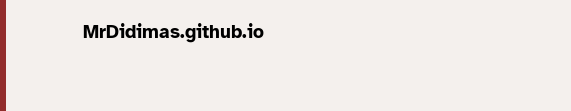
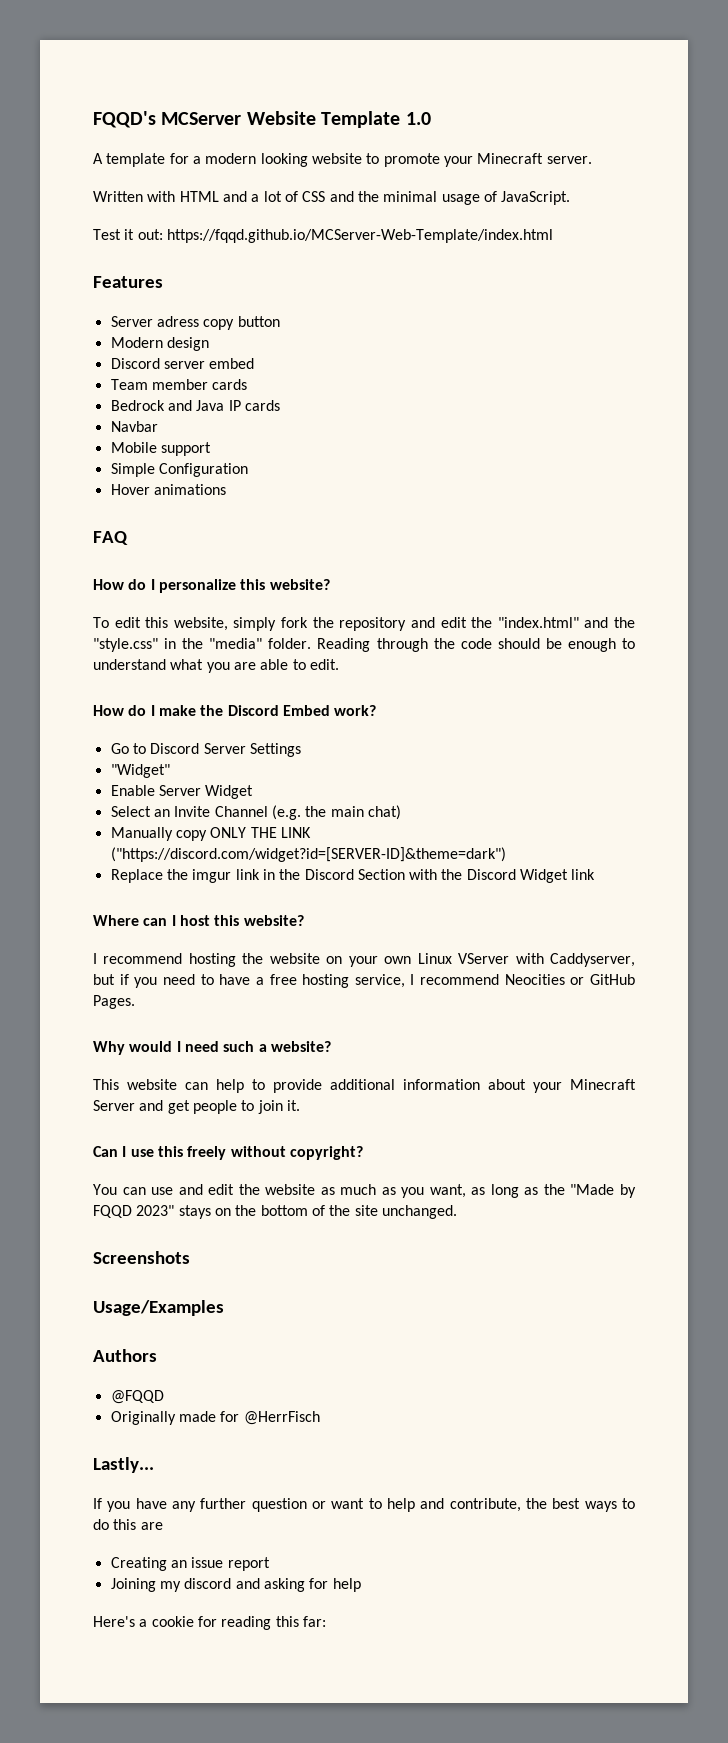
- MrDidimas.github.io
+ FQQD's MCServer Website Template 1.0
+ A template for a modern looking website to promote your Minecraft server.
+ Written with HTML and a lot of CSS and the minimal usage of JavaScript.
+ Test it out: https://fqqd.github.io/MCServer-Web-Template/index.html
+ Features
+ Server adress copy button
+ Modern design
+ Discord server embed
+ Team member cards
+ Bedrock and Java IP cards
+ Navbar
+ Mobile support
+ Simple Configuration
+ Hover animations
+ FAQ
+ How do I personalize this website?
+ To edit this website, simply fork the repository and edit the "index.html" and the "style.css" in the "media" folder. Reading through the code should be enough to understand what you are able to edit.
+ How do I make the Discord Embed work?
+ Go to Discord Server Settings
+ "Widget"
+ Enable Server Widget
+ Select an Invite Channel (e.g. the main chat)
+ Manually copy ONLY THE LINK ("https://discord.com/widget?id=[SERVER-ID]&theme=dark")
+ Replace the imgur link in the Discord Section with the Discord Widget link
+ Where can I host this website?
+ I recommend hosting the website on your own Linux VServer with Caddyserver, but if you need to have a free hosting service, I recommend Neocities or GitHub Pages.
+ Why would I need such a website?
+ This website can help to provide additional information about your Minecraft Server and get people to join it.
+ Can I use this freely without copyright?
+ You can use and edit the website as much as you want, as long as the "Made by FQQD 2023" stays on the bottom of the site unchanged.
+ Screenshots
+ Usage/Examples
+ Authors
+ @FQQD
+ Originally made for @HerrFisch
+ Lastly...
+ If you have any further question or want to help and contribute, the best ways to do this are
+ Creating an issue report
+ Joining my discord and asking for help
+ Here's a cookie for reading this far:

